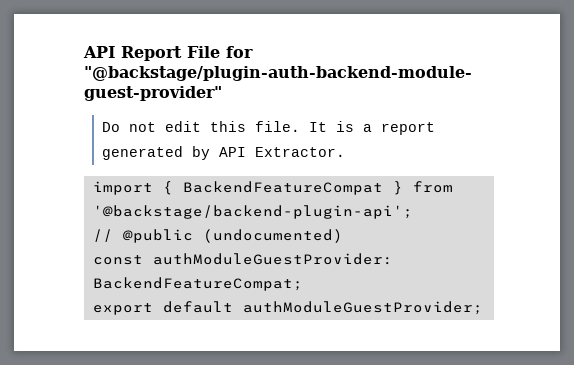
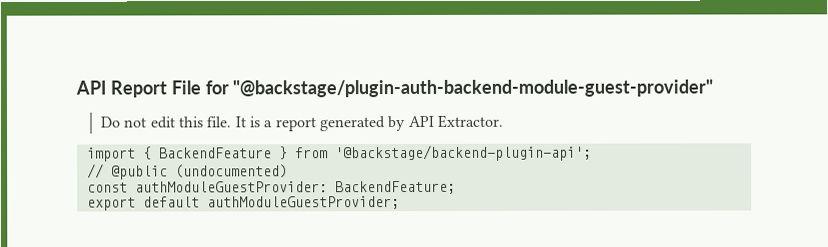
- import { BackendFeatureCompat } from '@backstage/backend-plugin-api';
+ import { BackendFeature } from '@backstage/backend-plugin-api';
- const authModuleGuestProvider: BackendFeatureCompat;
+ const authModuleGuestProvider: BackendFeature;

